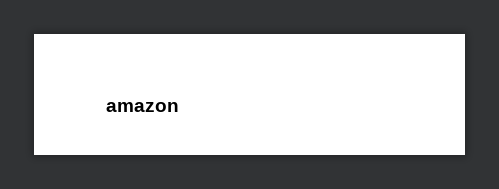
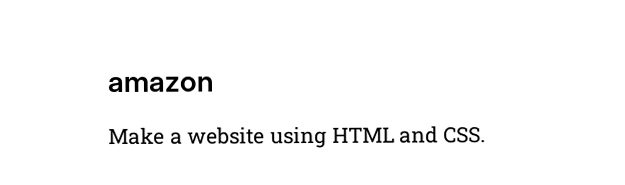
+ Make a website using HTML and CSS.

